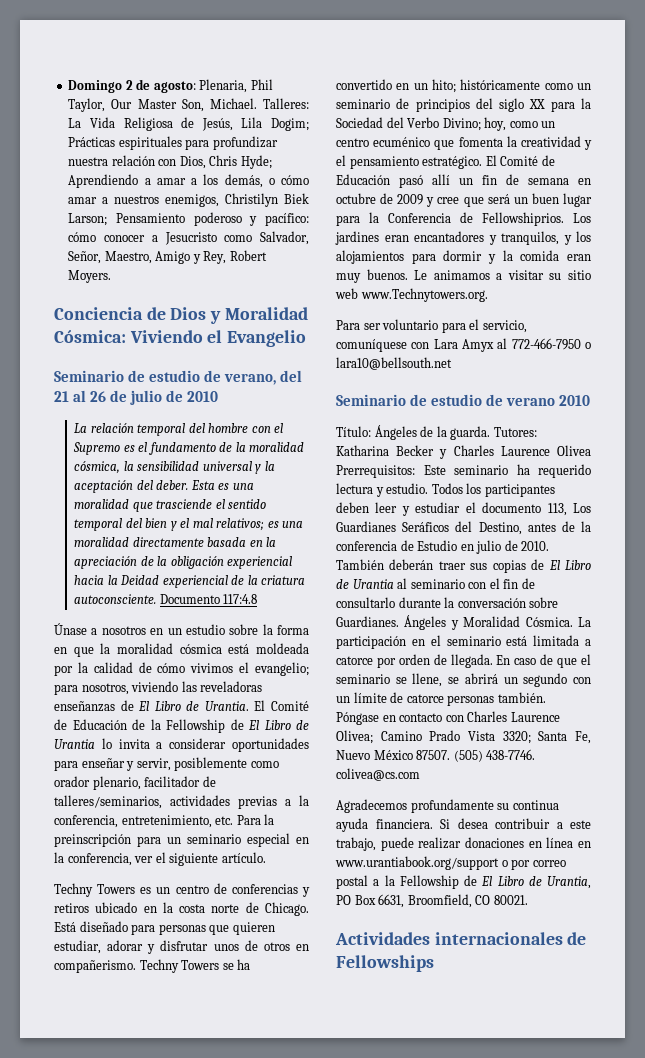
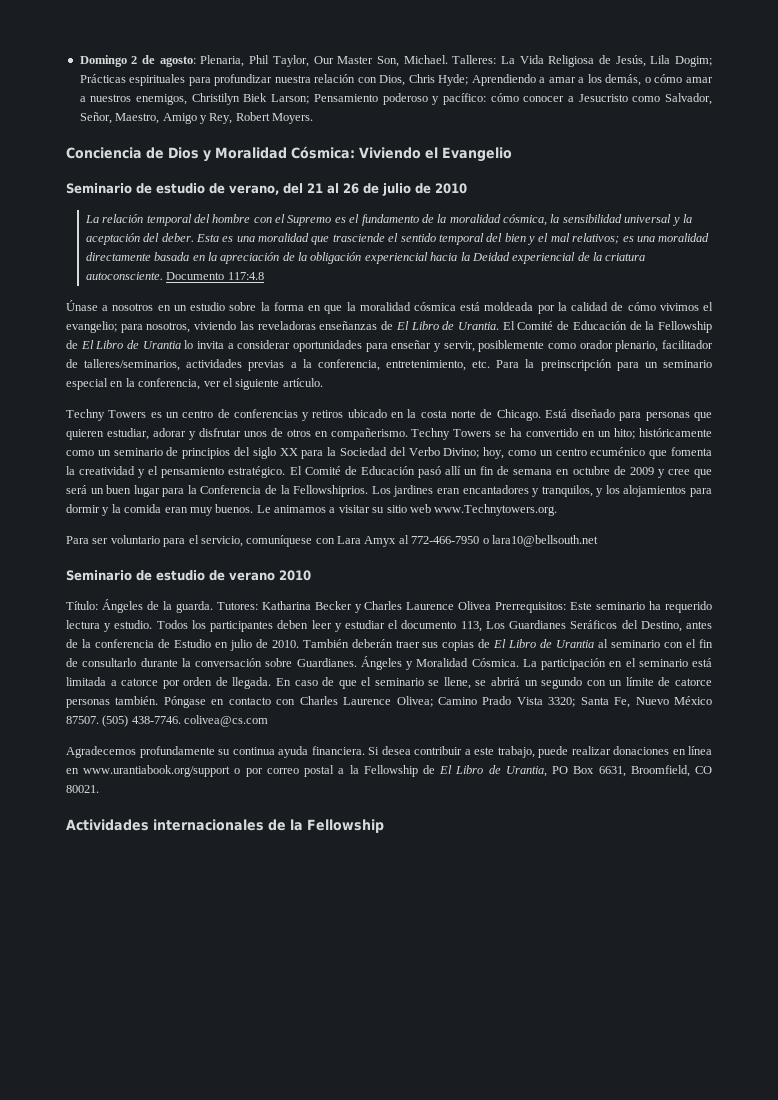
- El Comité de Educación pasó allí un fin de semana en octubre de 2009 y cree que será un buen lugar para la Conferencia de Fellowshiprios.
+ El Comité de Educación pasó allí un fin de semana en octubre de 2009 y cree que será un buen lugar para la Conferencia de la Fellowshiprios.
- Actividades internacionales de Fellowships
+ Actividades internacionales de la Fellowship

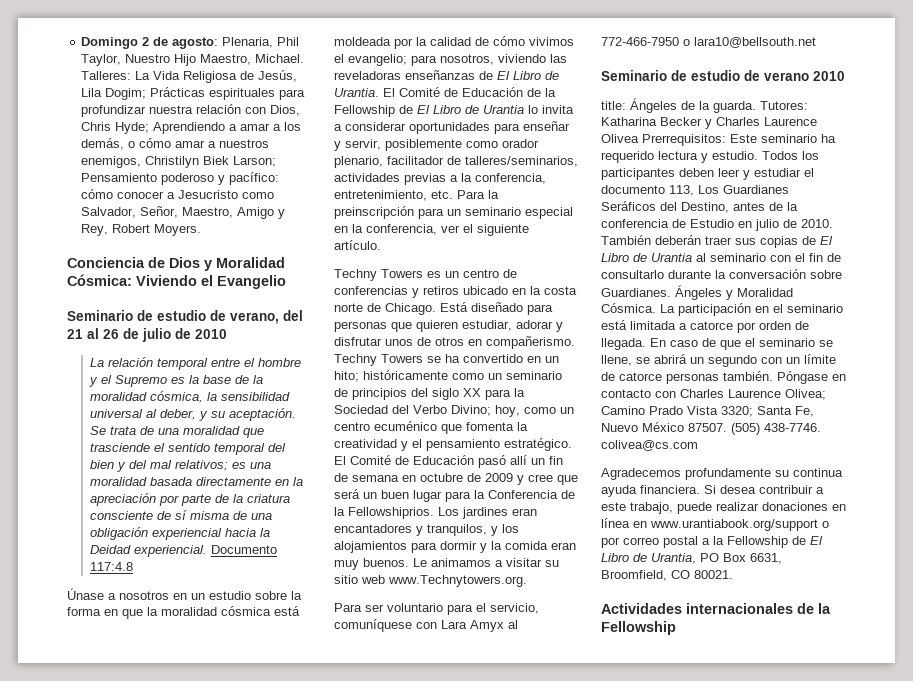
- Domingo 2 de agosto: Plenaria, Phil Taylor, Our Master Son, Michael.
+ Domingo 2 de agosto: Plenaria, Phil Taylor, Nuestro Hijo Maestro, Michael.
- La relación temporal del hombre con el Supremo es el fundamento de la moralidad cósmica, la sensibilidad universal y la aceptación del deber. Esta es una moralidad que trasciende el sentido temporal del bien y el mal relativos; es una moralidad directamente basada en la apreciación de la obligación experiencial hacia la Deidad experiencial de la criatura autoconsciente.
+ La relación temporal entre el hombre y el Supremo es la base de la moralidad cósmica, la sensibilidad universal al deber, y su aceptación. Se trata de una moralidad que trasciende el sentido temporal del bien y del mal relativos; es una moralidad basada directamente en la apreciación por parte de la criatura consciente de sí misma de una obligación experiencial hacia la Deidad experiencial.
- Título: Ángeles de la guarda.
+ title: Ángeles de la guarda.

